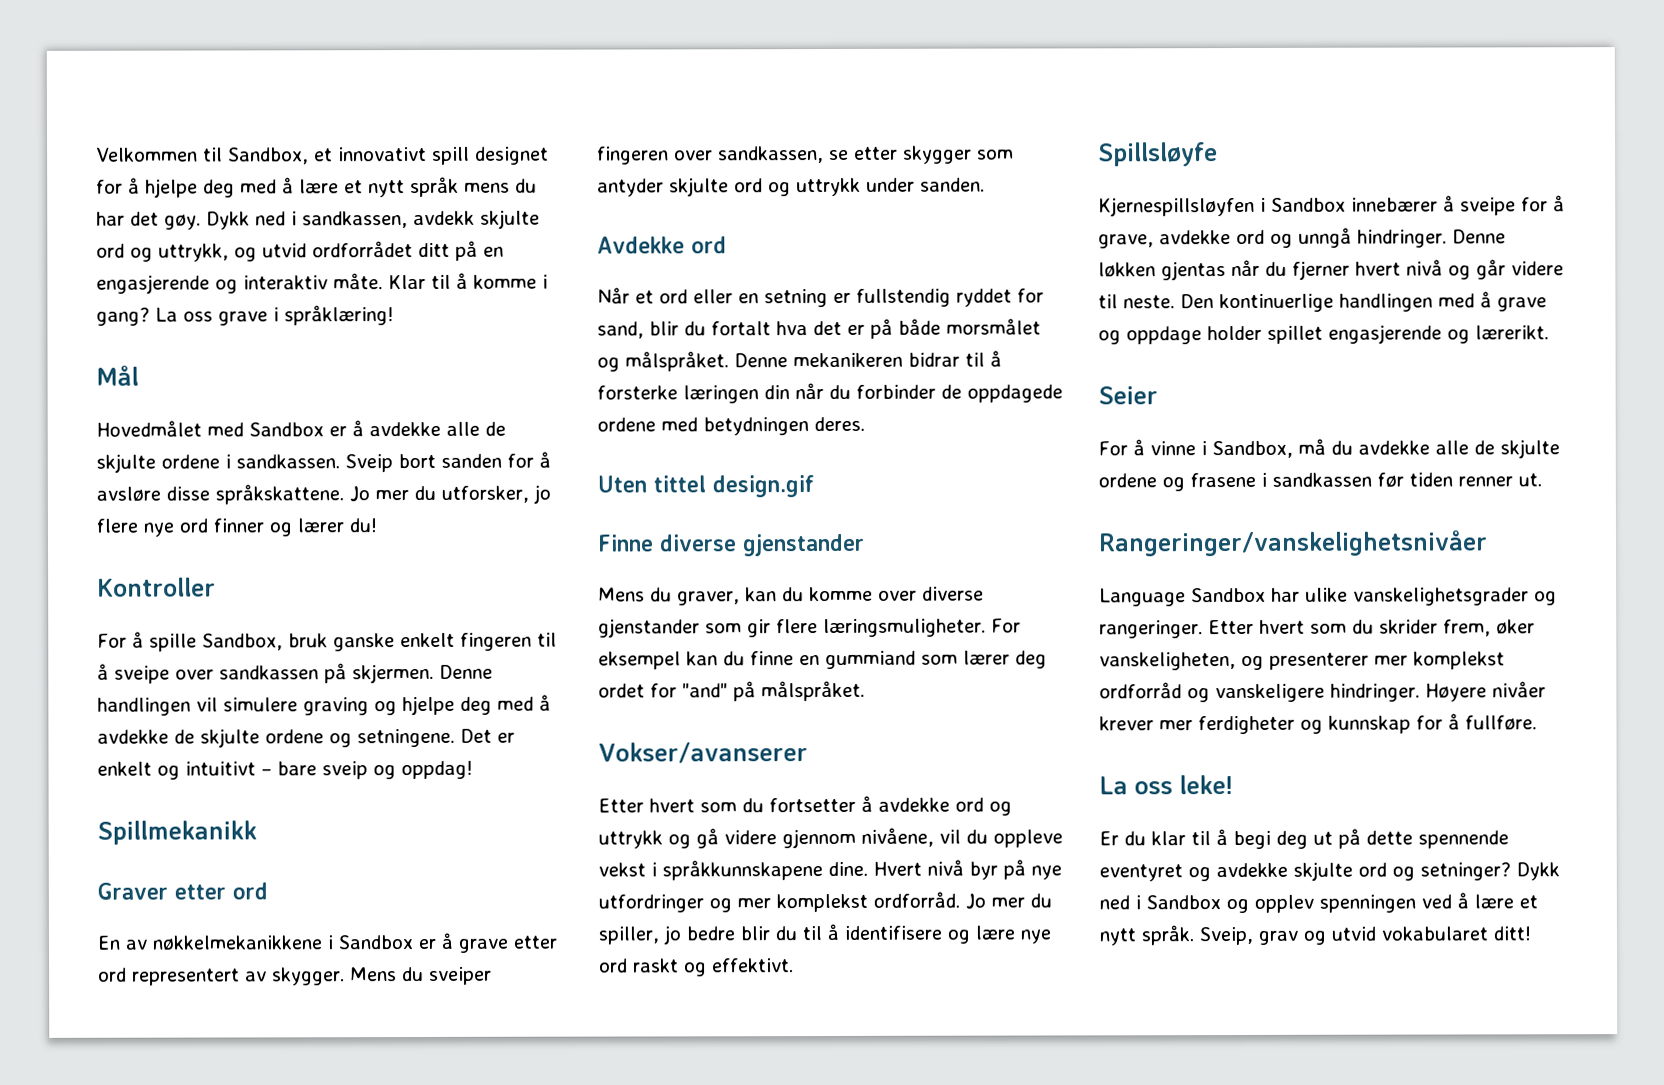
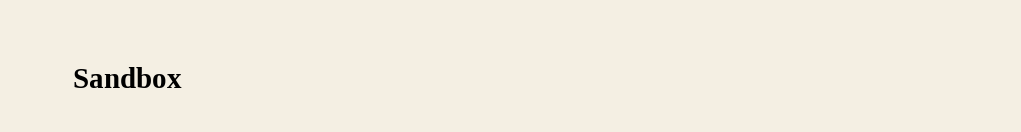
- Velkommen til Sandbox, et innovativt spill designet for å hjelpe deg med å lære et nytt språk mens du har det gøy. Dykk ned i sandkassen, avdekk skjulte ord og uttrykk, og utvid ordforrådet ditt på en engasjerende og interaktiv måte. Klar til å komme i gang? La oss grave i språklæring!
- Mål
- Hovedmålet med Sandbox er å avdekke alle de skjulte ordene i sandkassen. Sveip bort sanden for å avsløre disse språkskattene. Jo mer du utforsker, jo flere nye ord finner og lærer du!
- Kontroller
- For å spille Sandbox, bruk ganske enkelt fingeren til å sveipe over sandkassen på skjermen. Denne handlingen vil simulere graving og hjelpe deg med å avdekke de skjulte ordene og setningene. Det er enkelt og intuitivt – bare sveip og oppdag!
- Spillmekanikk
- Graver etter ord
- En av nøkkelmekanikkene i Sandbox er å grave etter ord representert av skygger. Mens du sveiper fingeren over sandkassen, se etter skygger som antyder skjulte ord og uttrykk under sanden.
- Avdekke ord
- Når et ord eller en setning er fullstendig ryddet for sand, blir du fortalt hva det er på både morsmålet og målspråket. Denne mekanikeren bidrar til å forsterke læringen din når du forbinder de oppdagede ordene med betydningen deres.
- Uten tittel design.gif
- Finne diverse gjenstander
- Mens du graver, kan du komme over diverse gjenstander som gir flere læringsmuligheter. For eksempel kan du finne en gummiand som lærer deg ordet for "and" på målspråket.
- Vokser/avanserer
- Etter hvert som du fortsetter å avdekke ord og uttrykk og gå videre gjennom nivåene, vil du oppleve vekst i språkkunnskapene dine. Hvert nivå byr på nye utfordringer og mer komplekst ordforråd. Jo mer du spiller, jo bedre blir du til å identifisere og lære nye ord raskt og effektivt.
- Spillsløyfe
- Kjernespillsløyfen i Sandbox innebærer å sveipe for å grave, avdekke ord og unngå hindringer. Denne løkken gjentas når du fjerner hvert nivå og går videre til neste. Den kontinuerlige handlingen med å grave og oppdage holder spillet engasjerende og lærerikt.
- Seier
- For å vinne i Sandbox, må du avdekke alle de skjulte ordene og frasene i sandkassen før tiden renner ut.
- Rangeringer/vanskelighetsnivåer
- Language Sandbox har ulike vanskelighetsgrader og rangeringer. Etter hvert som du skrider frem, øker vanskeligheten, og presenterer mer komplekst ordforråd og vanskeligere hindringer. Høyere nivåer krever mer ferdigheter og kunnskap for å fullføre.
- La oss leke!
- Er du klar til å begi deg ut på dette spennende eventyret og avdekke skjulte ord og setninger? Dykk ned i Sandbox og opplev spenningen ved å lære et nytt språk. Sveip, grav og utvid vokabularet ditt!
+ Sandbox

